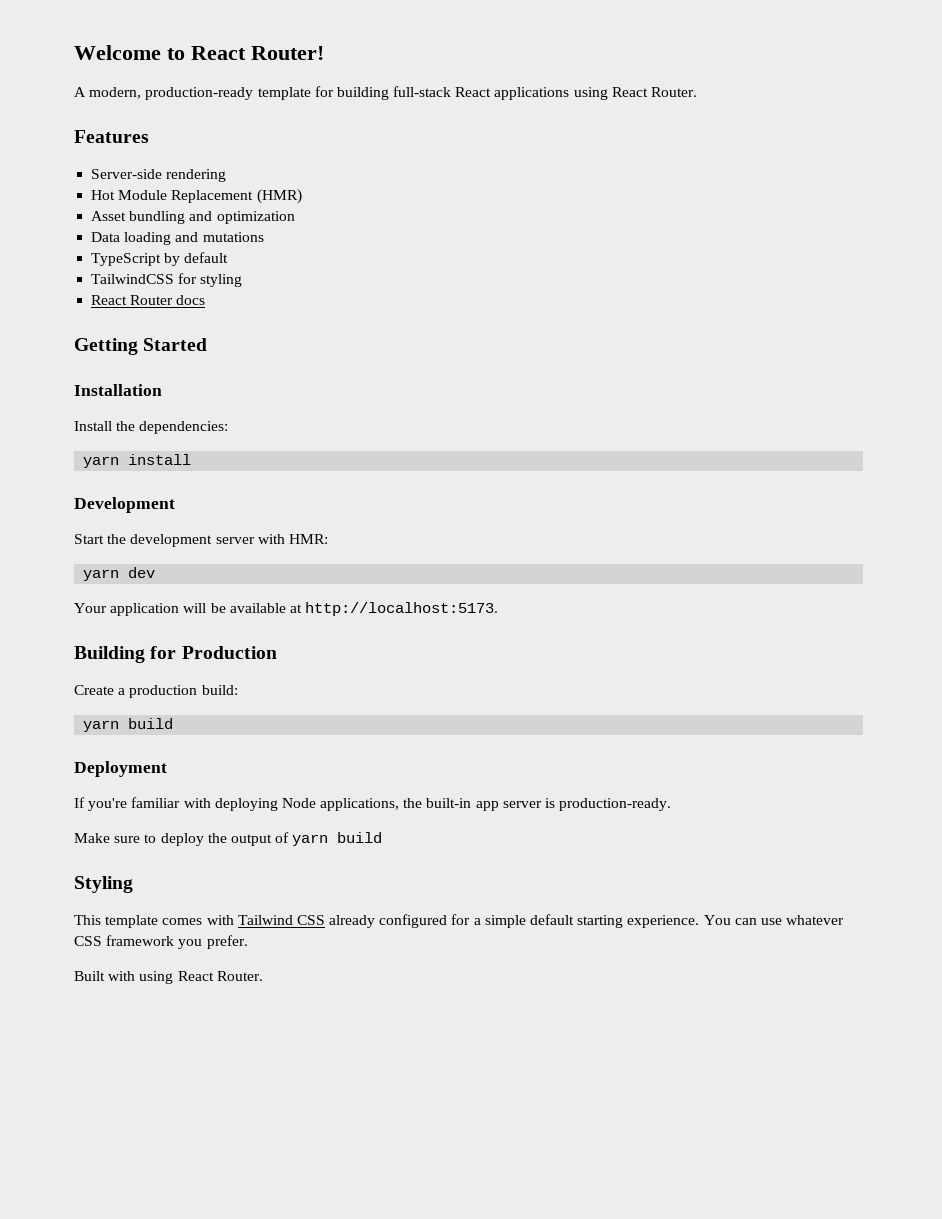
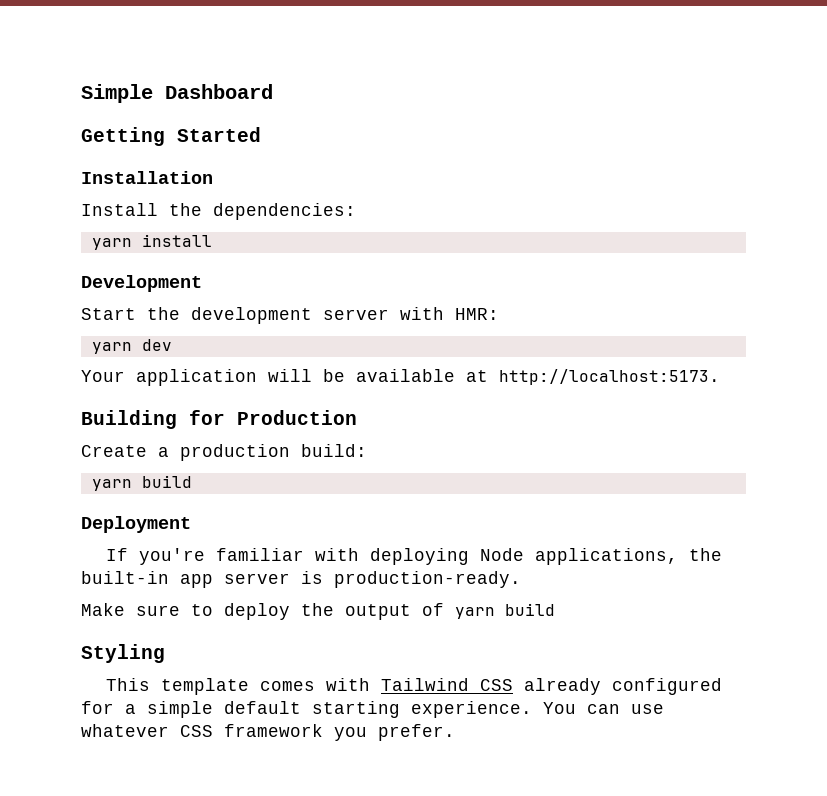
- Welcome to React Router!
- A modern, production-ready template for building full-stack React applications using React Router.
- Features
- Server-side rendering
- Hot Module Replacement (HMR)
- Asset bundling and optimization
- Data loading and mutations
- TypeScript by default
- TailwindCSS for styling
- React Router docs
+ Simple Dashboard
- Built with using React Router.

